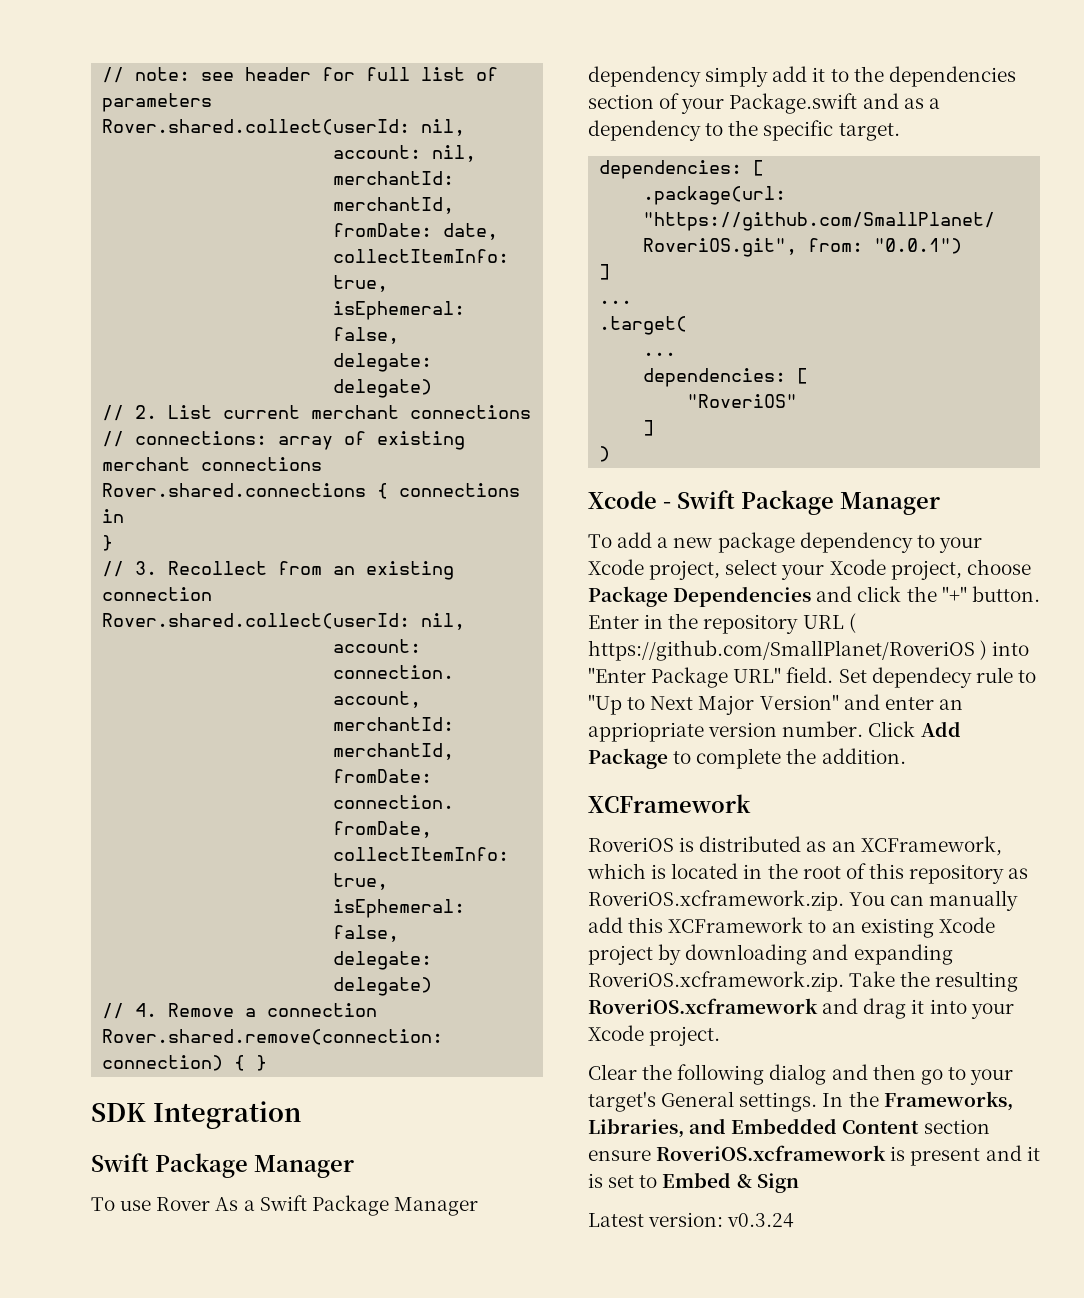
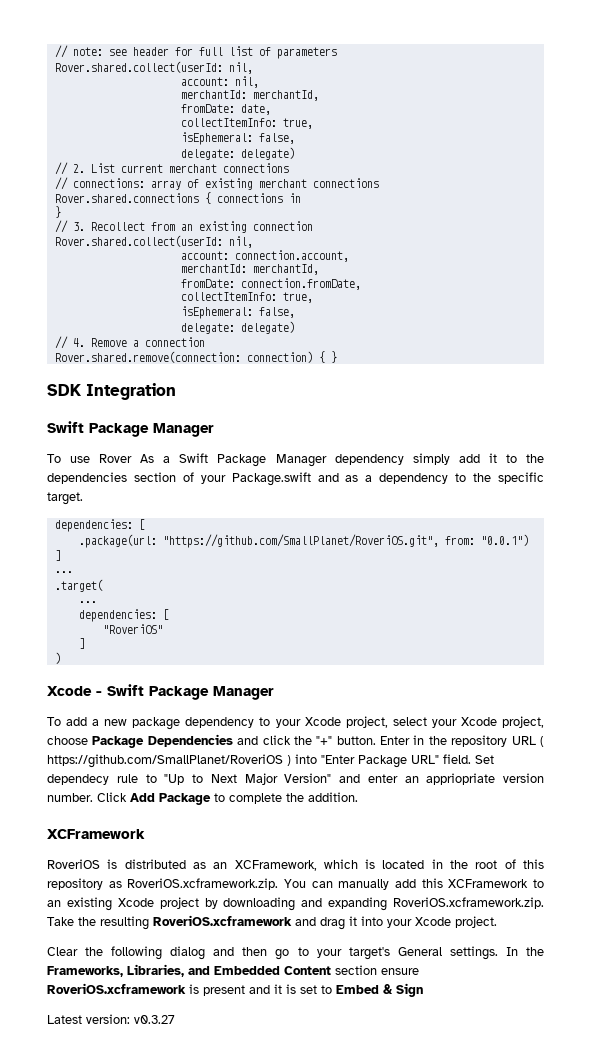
- Latest version: v0.3.24
+ Latest version: v0.3.27

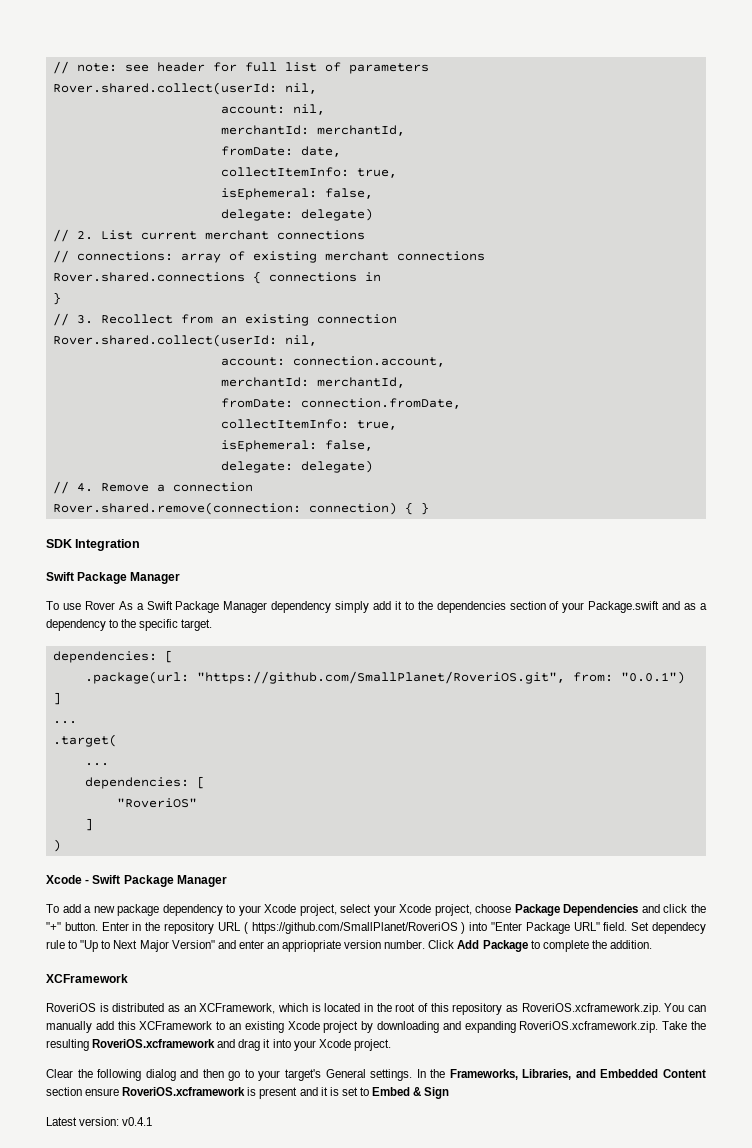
- Latest version: v0.3.27
+ Latest version: v0.4.1

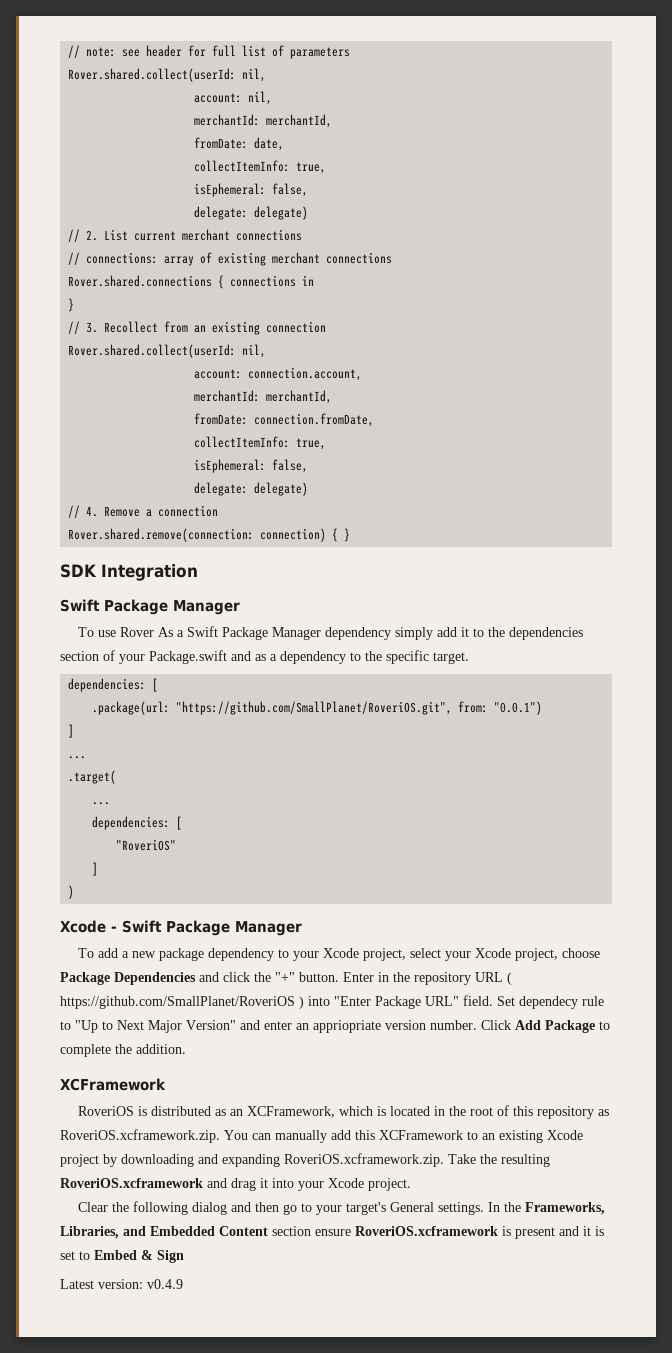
- Latest version: v0.4.1
+ Latest version: v0.4.9

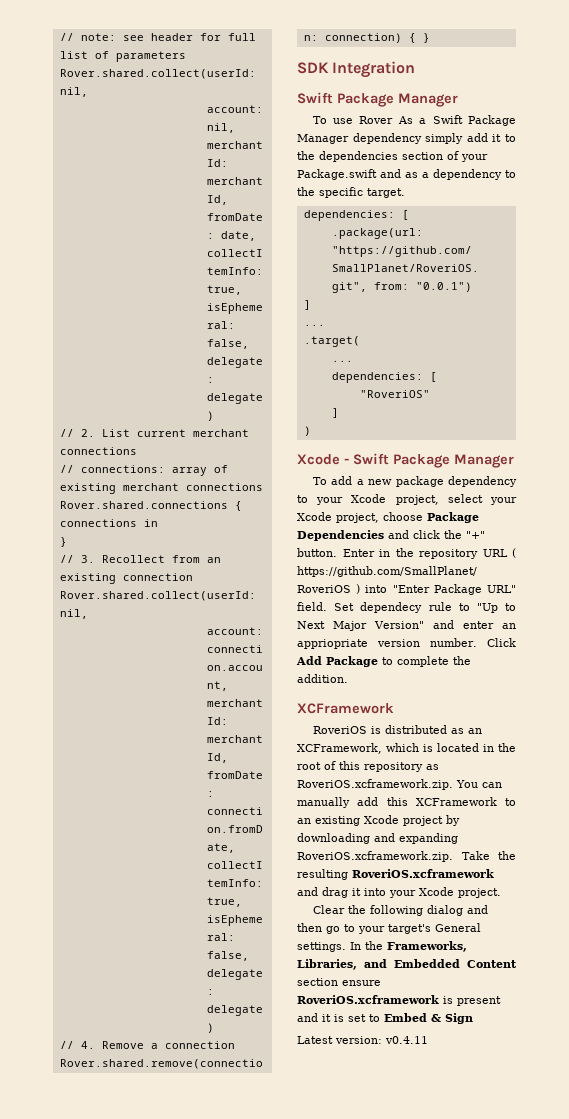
- Latest version: v0.4.9
+ Latest version: v0.4.11

